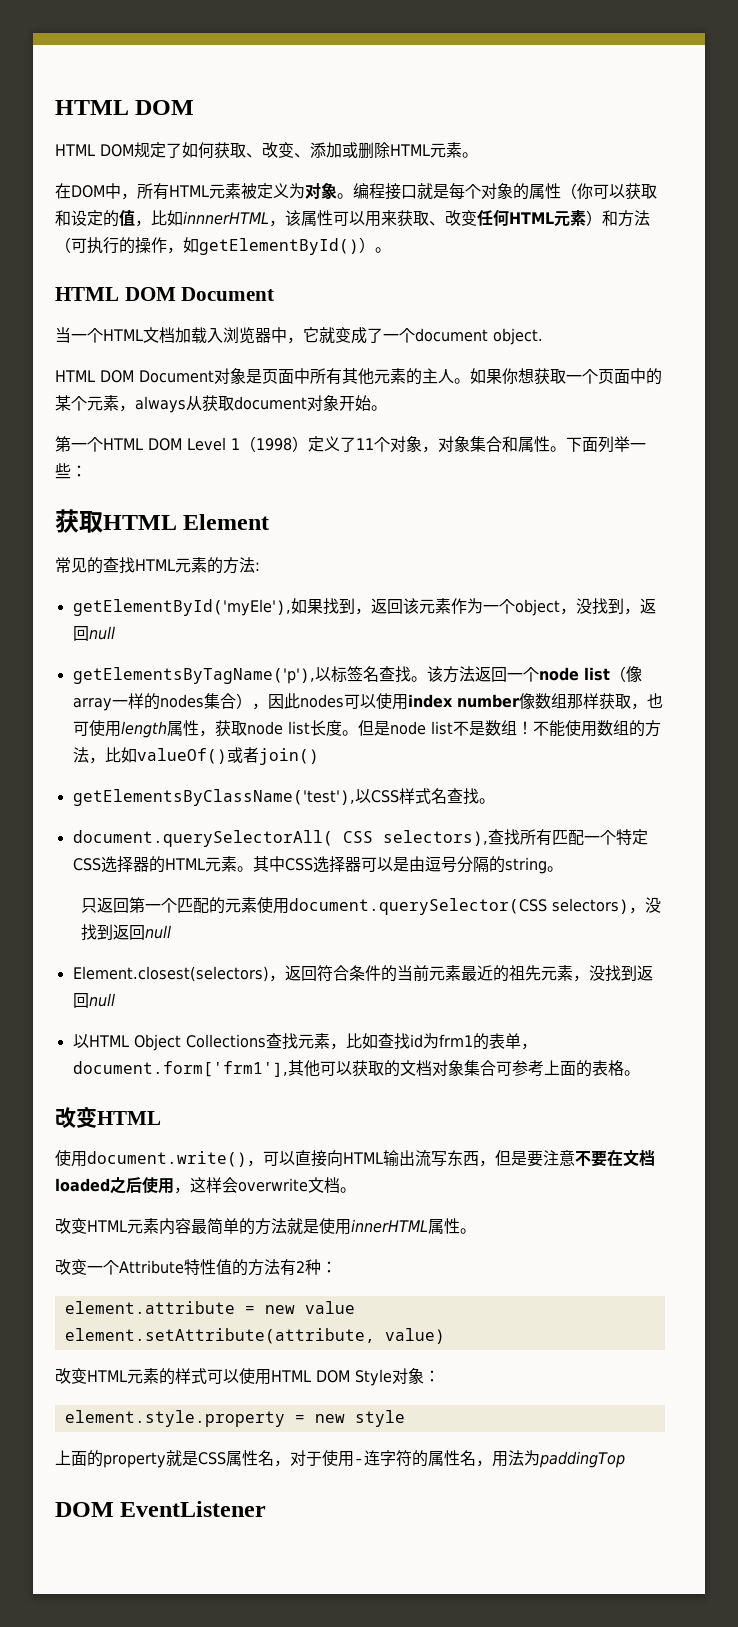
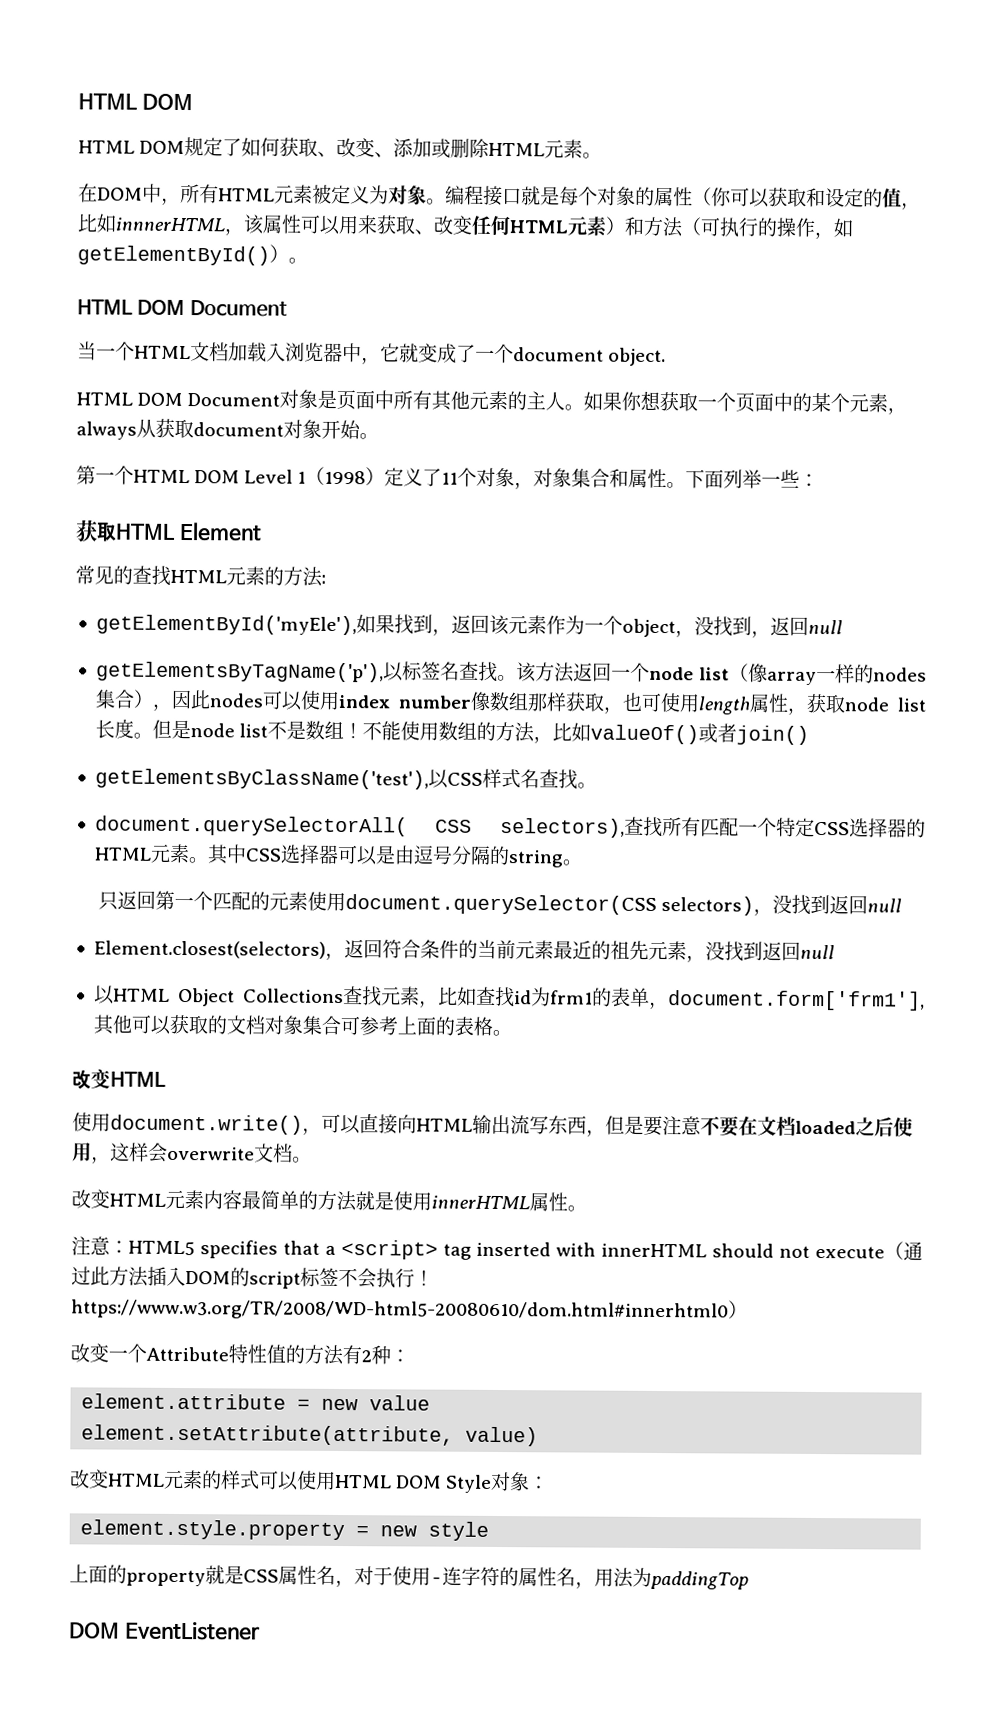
+ 注意：HTML5 specifies that a <script> tag inserted with innerHTML should not execute（通过此方法插入DOM的script标签不会执行！https://www.w3.org/TR/2008/WD-html5-20080610/dom.html#innerhtml0）

